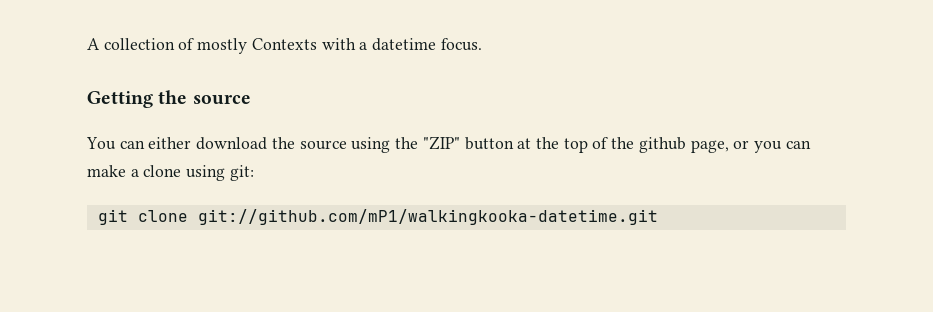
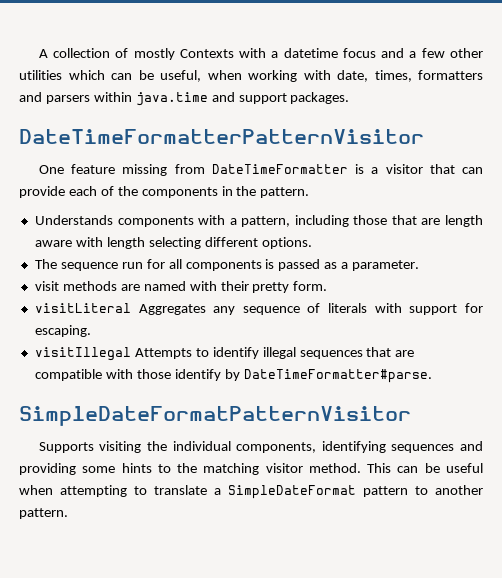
- A collection of mostly Contexts with a datetime focus.
- Getting the source
- You can either download the source using the "ZIP" button at the top of the github page, or you can make a clone using git:
- git clone git://github.com/mP1/walkingkooka-datetime.git
+ A collection of mostly Contexts with a datetime focus and a few other utilities which can be useful, when working with date, times, formatters and parsers within java.time and support packages.
+ DateTimeFormatterPatternVisitor
+ One feature missing from DateTimeFormatter is a visitor that can provide each of the components in the pattern.
+ Understands components with a pattern, including those that are length aware with length selecting different options.
+ The sequence run for all components is passed as a parameter.
+ visit methods are named with their pretty form.
+ visitLiteral Aggregates any sequence of literals with support for escaping.
+ visitIllegal Attempts to identify illegal sequences that are compatible with those identify by DateTimeFormatter#parse.
+ SimpleDateFormatPatternVisitor
+ Supports visiting the individual components, identifying sequences and providing some hints to the matching visitor method. This can be useful when attempting to translate a SimpleDateFormat pattern to another pattern.

